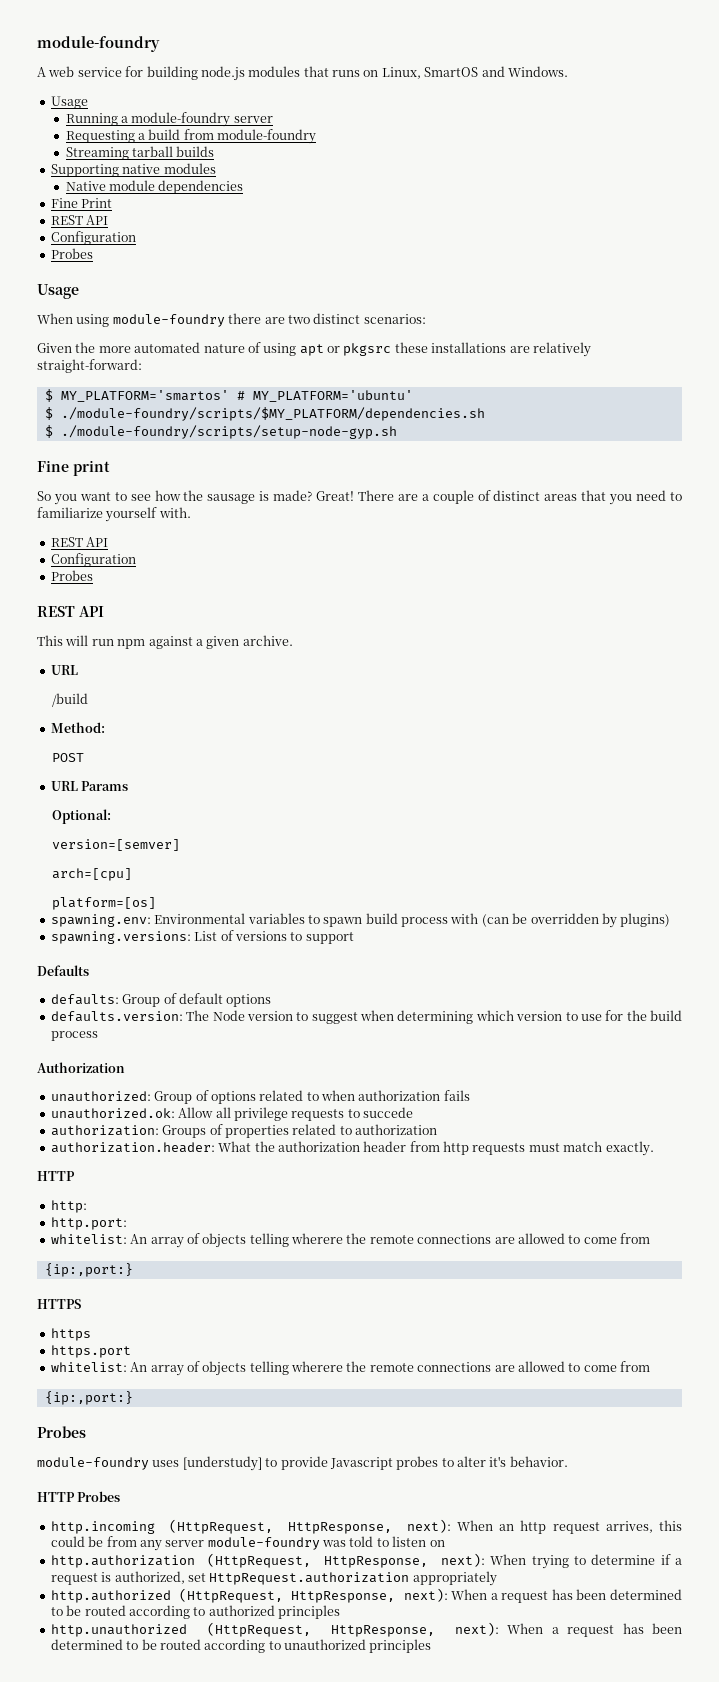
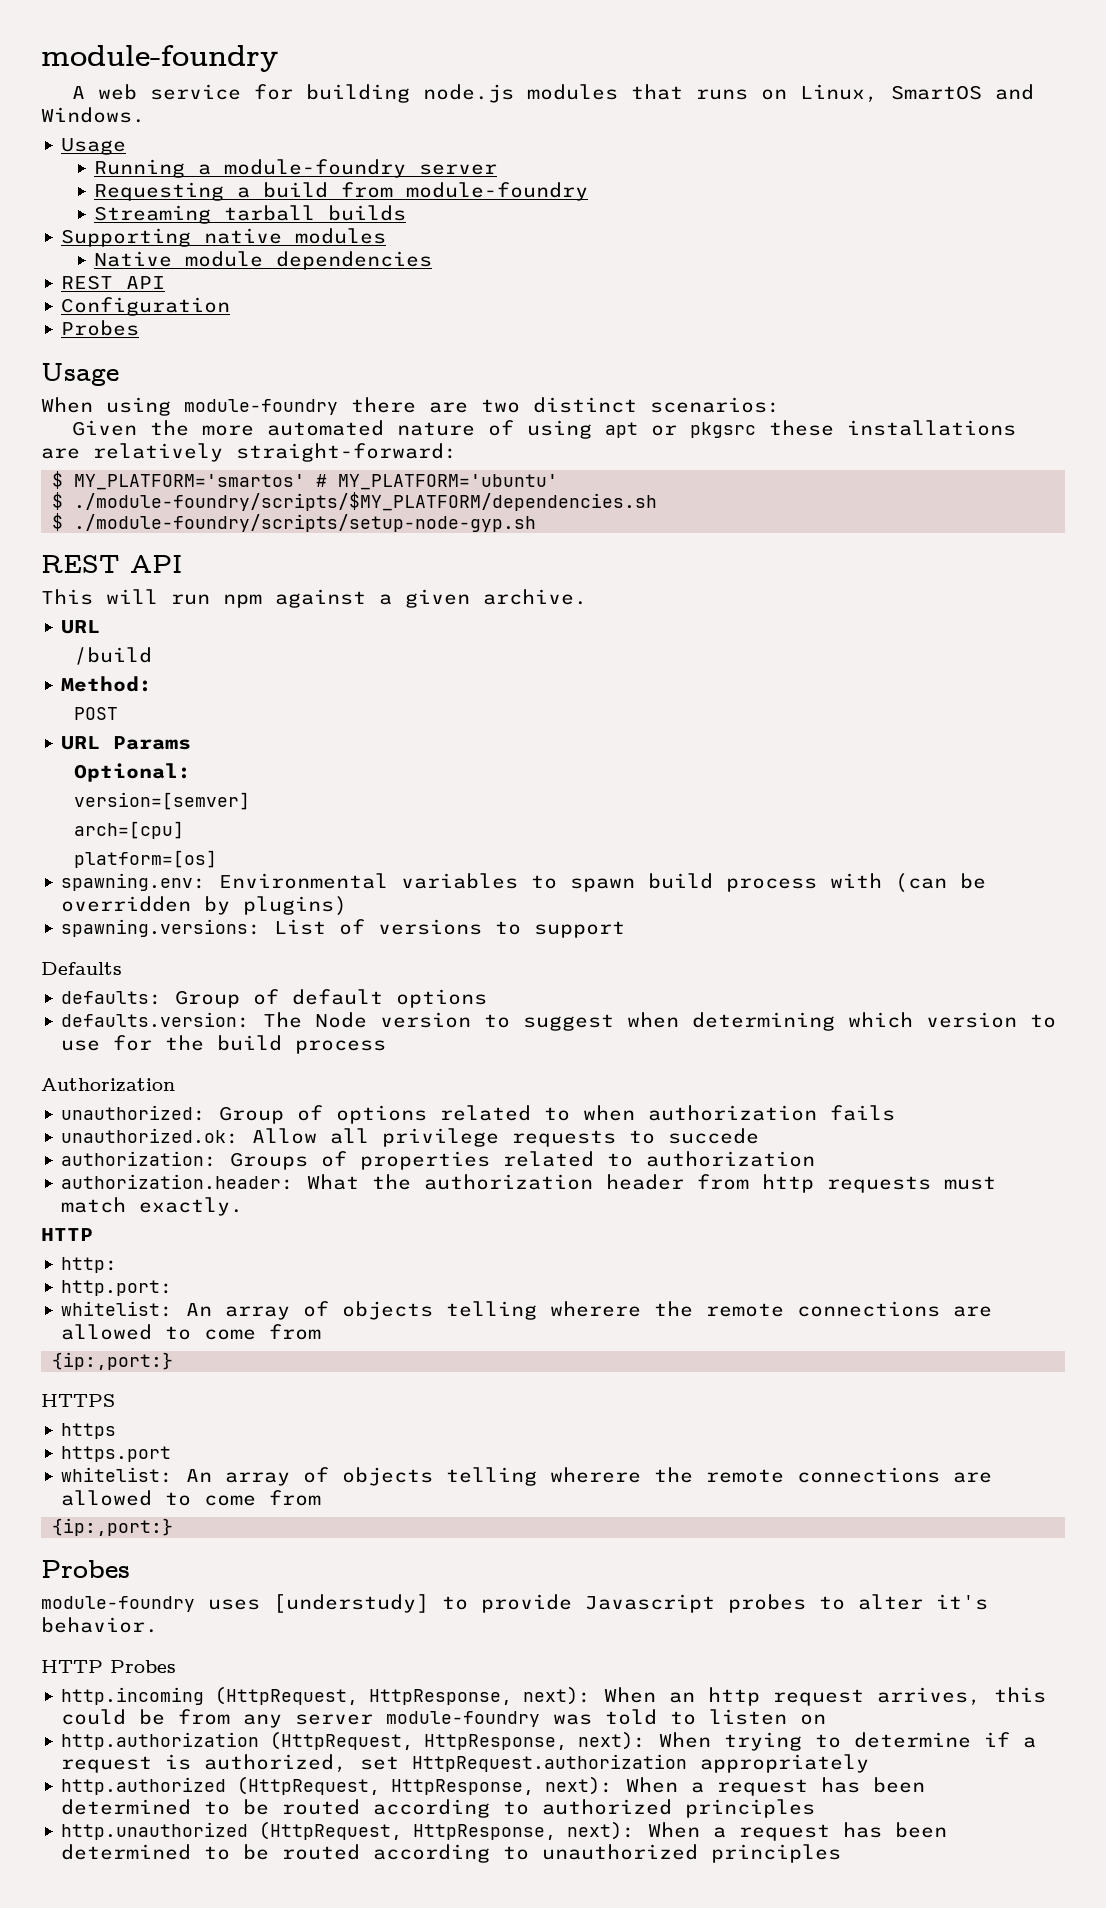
- Fine Print
- Fine print
- So you want to see how the sausage is made? Great! There are a couple of distinct areas that you need to familiarize yourself with.
- REST API
- Configuration
- Probes

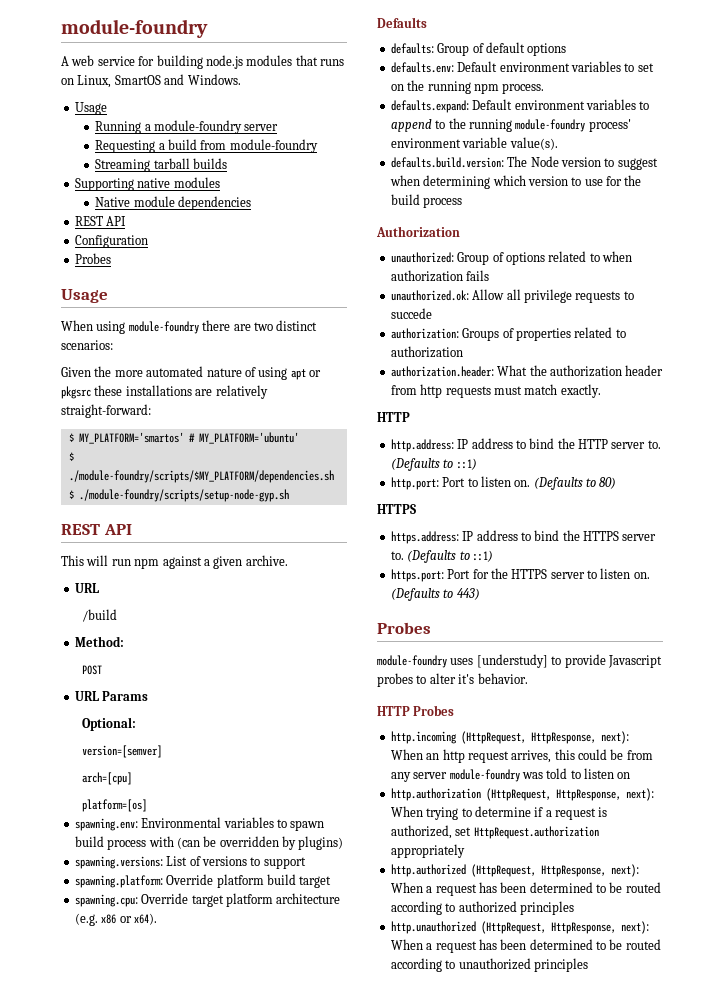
+ spawning.platform: Override platform build target
+ spawning.cpu: Override target platform architecture (e.g. x86 or x64).
- defaults.version: The Node version to suggest when determining which version to use for the build process
+ defaults.env: Default environment variables to set on the running npm process.
+ defaults.expand: Default environment variables to append to the running module-foundry process' environment variable value(s).
+ defaults.build.version: The Node version to suggest when determining which version to use for the build process
- http:
- http.port:
- whitelist: An array of objects telling wherere the remote connections are allowed to come from
- {ip:,port:}
+ http.address: IP address to bind the HTTP server to. (Defaults to ::1)
+ http.port: Port to listen on. (Defaults to 80)
  HTTPS
- https
- https.port
- whitelist: An array of objects telling wherere the remote connections are allowed to come from
- {ip:,port:}
+ https.address: IP address to bind the HTTPS server to. (Defaults to ::1)
+ https.port: Port for the HTTPS server to listen on. (Defaults to 443)

